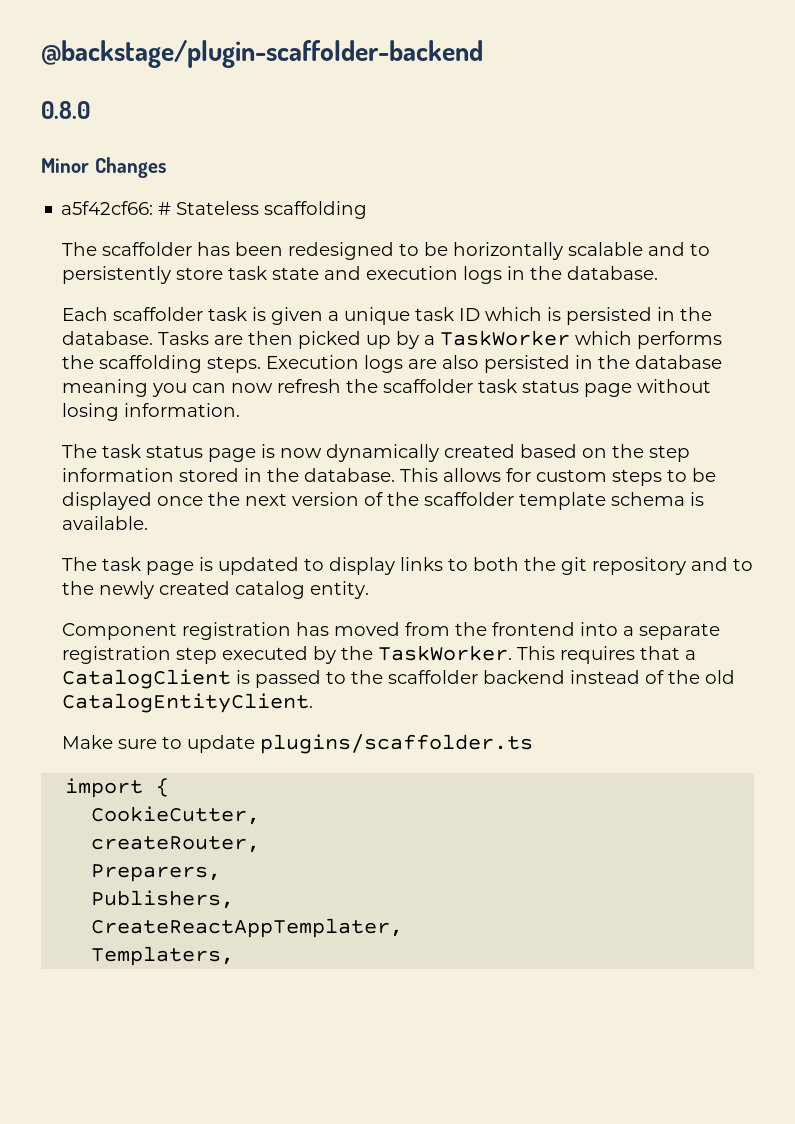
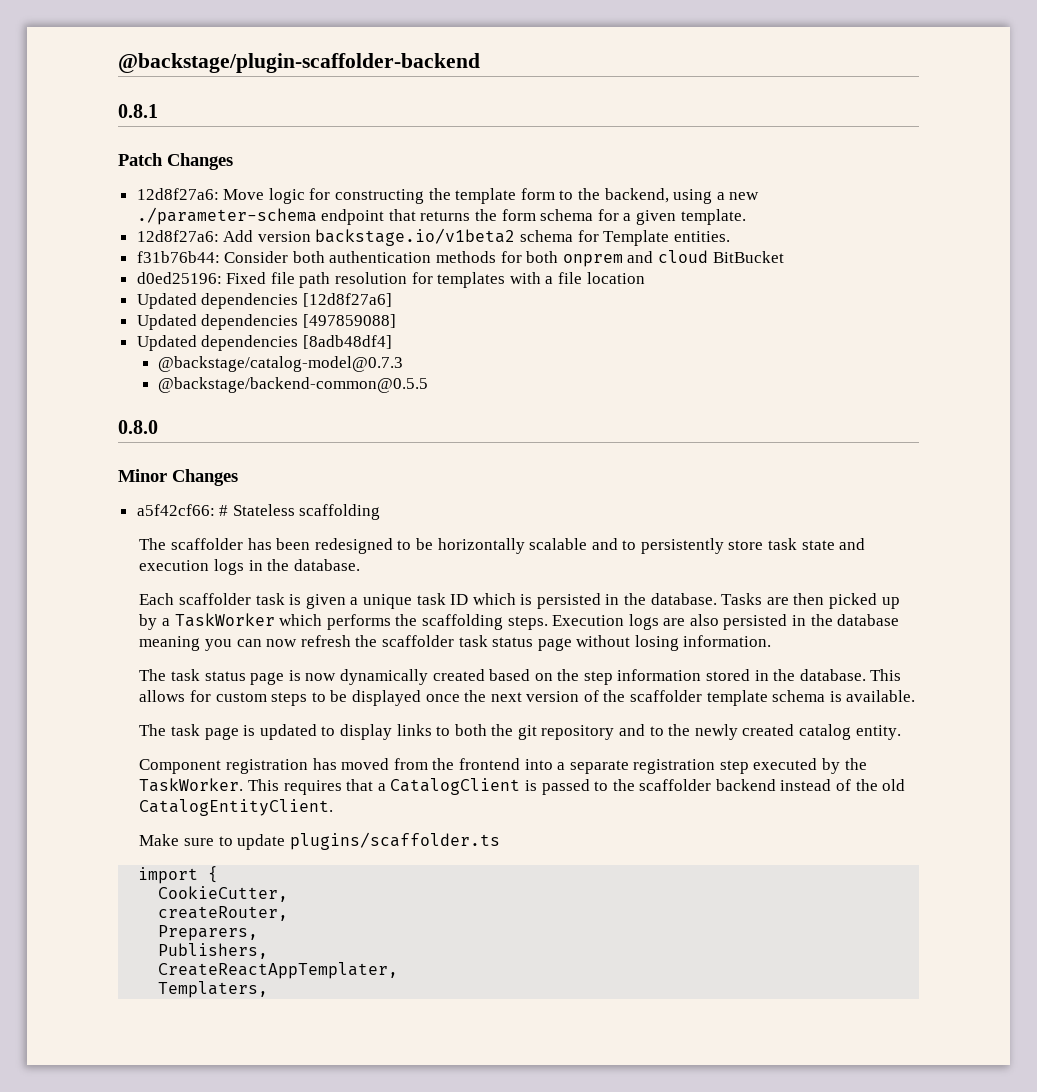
+ 0.8.1
+ Patch Changes
+ 12d8f27a6: Move logic for constructing the template form to the backend, using a new ./parameter-schema endpoint that returns the form schema for a given template.
+ 12d8f27a6: Add version backstage.io/v1beta2 schema for Template entities.
+ f31b76b44: Consider both authentication methods for both onprem and cloud BitBucket
+ d0ed25196: Fixed file path resolution for templates with a file location
+ Updated dependencies [12d8f27a6]
+ Updated dependencies [497859088]
+ Updated dependencies [8adb48df4]
+ @backstage/catalog-model@0.7.3
+ @backstage/backend-common@0.5.5

